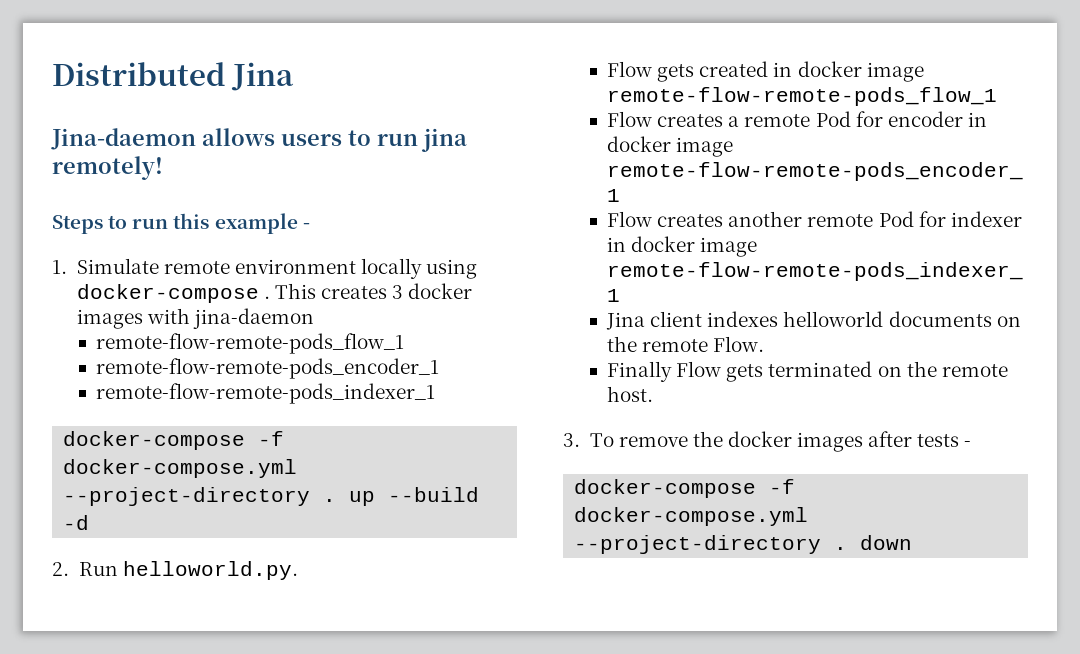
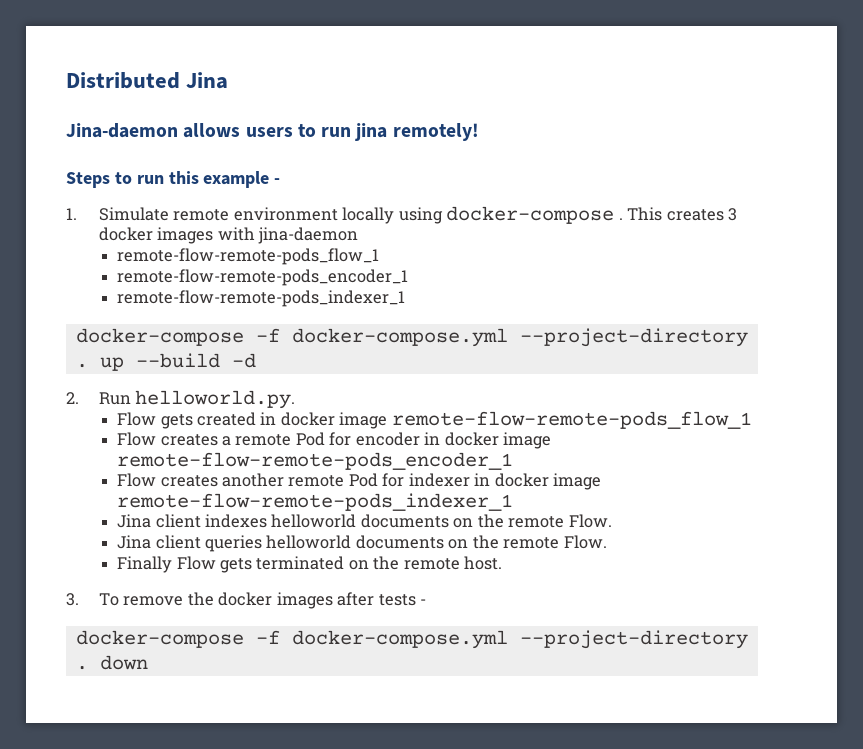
+ Jina client queries helloworld documents on the remote Flow.

